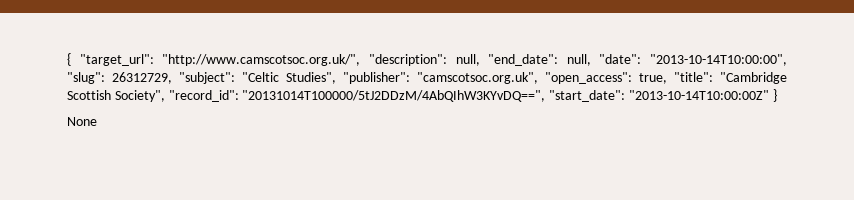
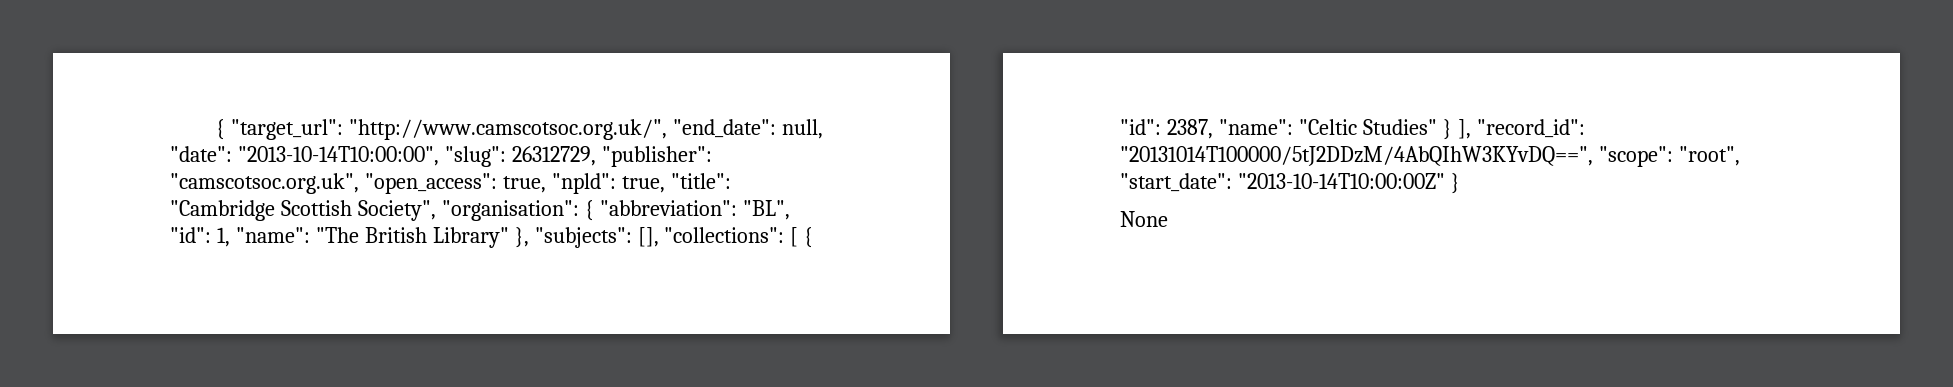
- { "target_url": "http://www.camscotsoc.org.uk/", "description": null, "end_date": null, "date": "2013-10-14T10:00:00", "slug": 26312729, "subject": "Celtic Studies", "publisher": "camscotsoc.org.uk", "open_access": true, "title": "Cambridge Scottish Society", "record_id": "20131014T100000/5tJ2DDzM/4AbQIhW3KYvDQ==", "start_date": "2013-10-14T10:00:00Z" }
+ { "target_url": "http://www.camscotsoc.org.uk/", "end_date": null, "date": "2013-10-14T10:00:00", "slug": 26312729, "publisher": "camscotsoc.org.uk", "open_access": true, "npld": true, "title": "Cambridge Scottish Society", "organisation": { "abbreviation": "BL", "id": 1, "name": "The British Library" }, "subjects": [], "collections": [ { "id": 2387, "name": "Celtic Studies" } ], "record_id": "20131014T100000/5tJ2DDzM/4AbQIhW3KYvDQ==", "scope": "root", "start_date": "2013-10-14T10:00:00Z" }

